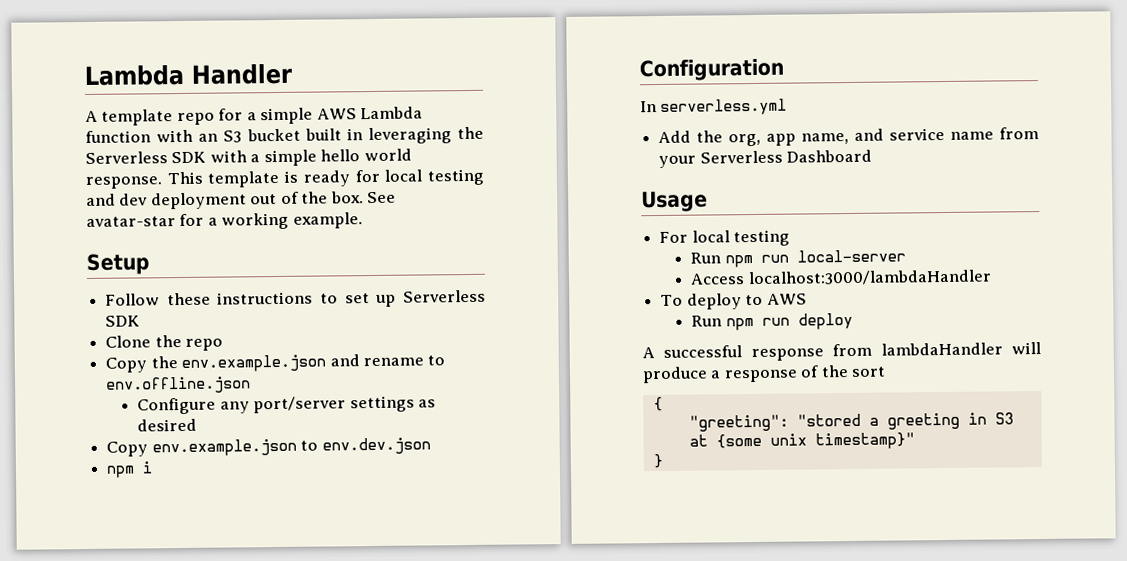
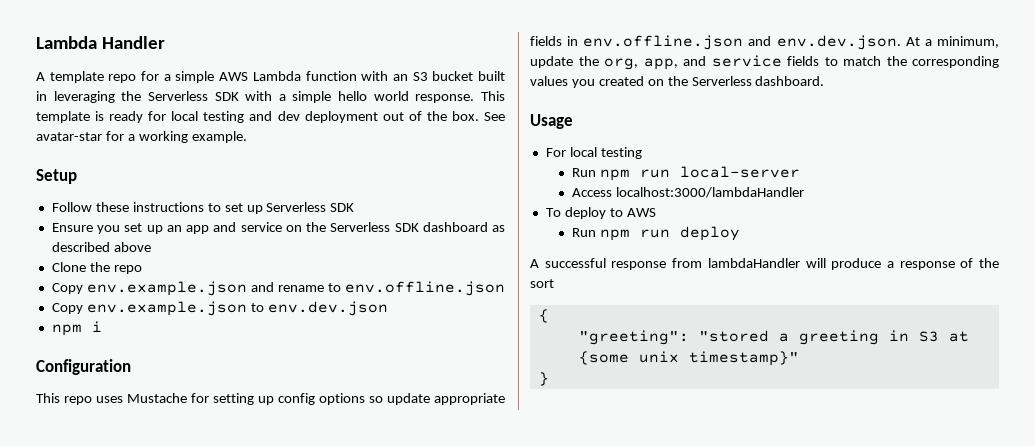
+ Ensure you set up an app and service on the Serverless SDK dashboard as described above
- Copy the env.example.json and rename to env.offline.json
+ Copy env.example.json and rename to env.offline.json
- Configure any port/server settings as desired
- In serverless.yml
- Add the org, app name, and service name from your Serverless Dashboard
+ This repo uses Mustache for setting up config options so update appropriate fields in env.offline.json and env.dev.json. At a minimum, update the org, app, and service fields to match the corresponding values you created on the Serverless dashboard.

